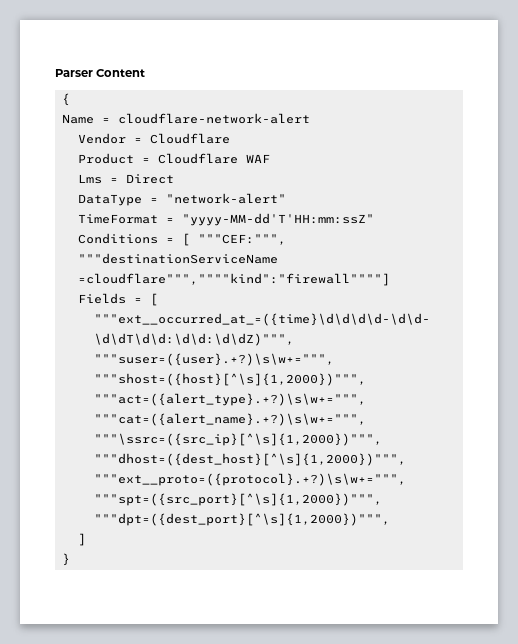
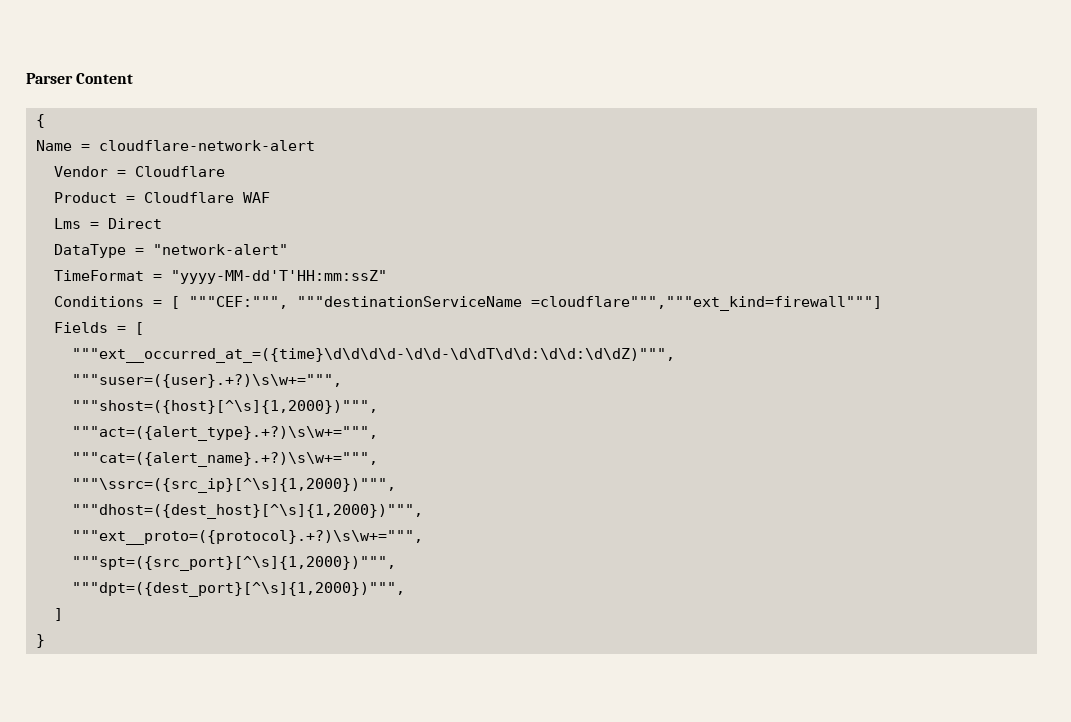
- Conditions = [ """CEF:""", """destinationServiceName =cloudflare""",""""kind":"firewall""""]
+ Conditions = [ """CEF:""", """destinationServiceName =cloudflare""","""ext_kind=firewall"""]

